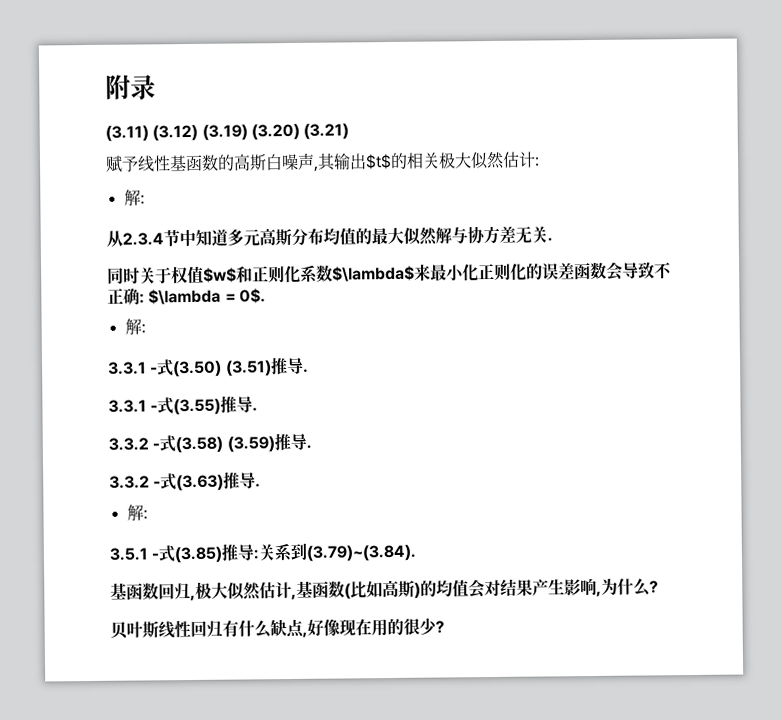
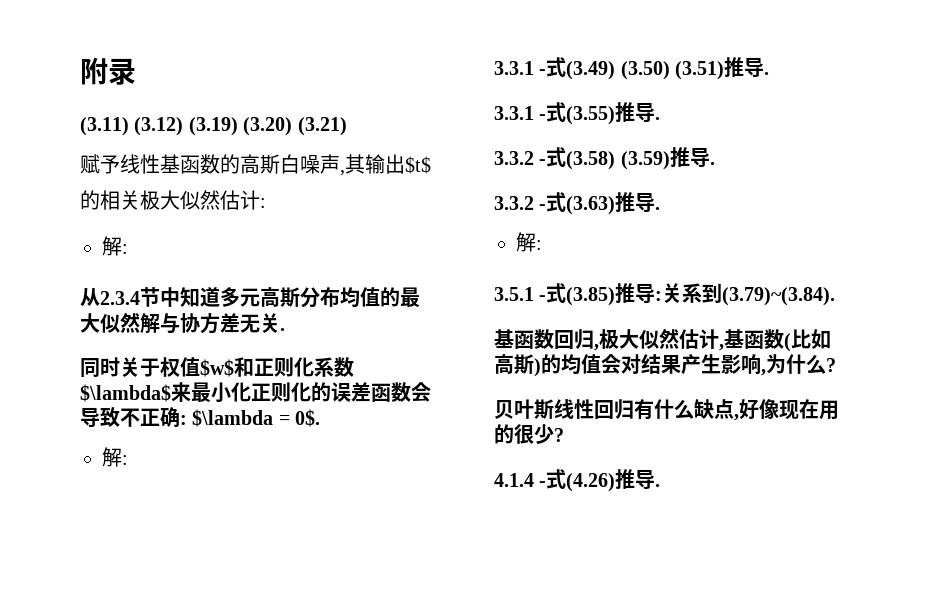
- 3.3.1 -式(3.50) (3.51)推导.
+ 3.3.1 -式(3.49) (3.50) (3.51)推导.
+ 4.1.4 -式(4.26)推导.

